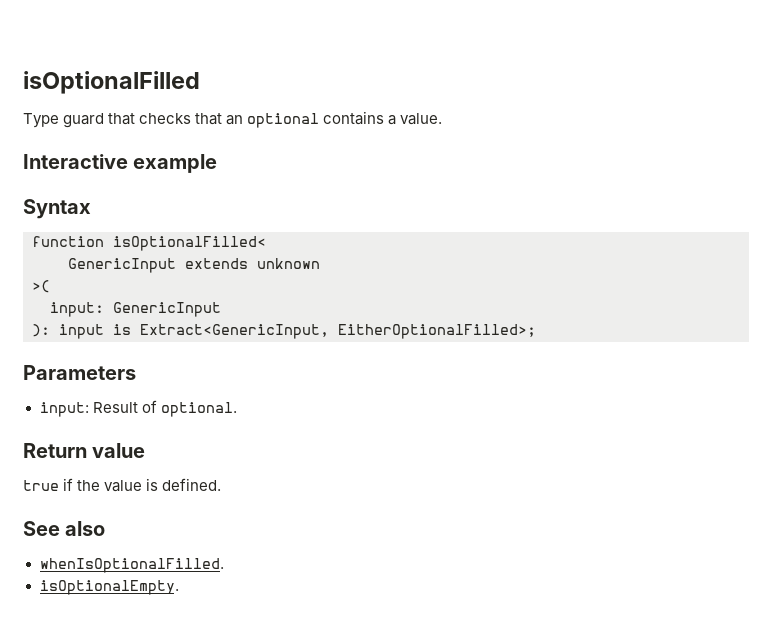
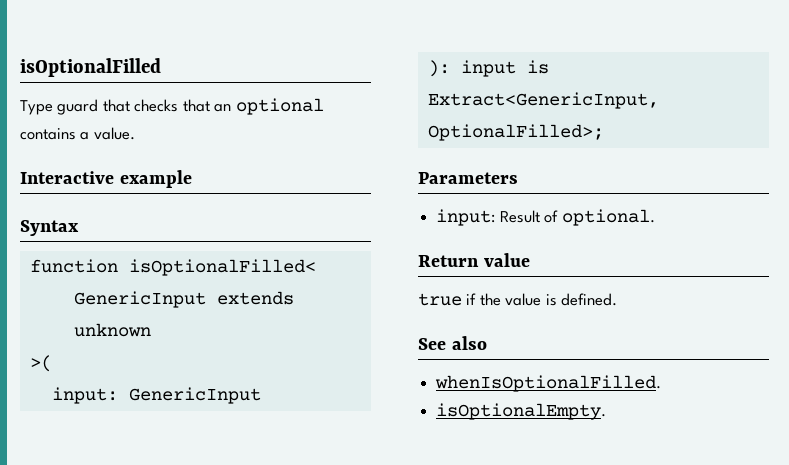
- ): input is Extract<GenericInput, EitherOptionalFilled>;
+ ): input is Extract<GenericInput, OptionalFilled>;

